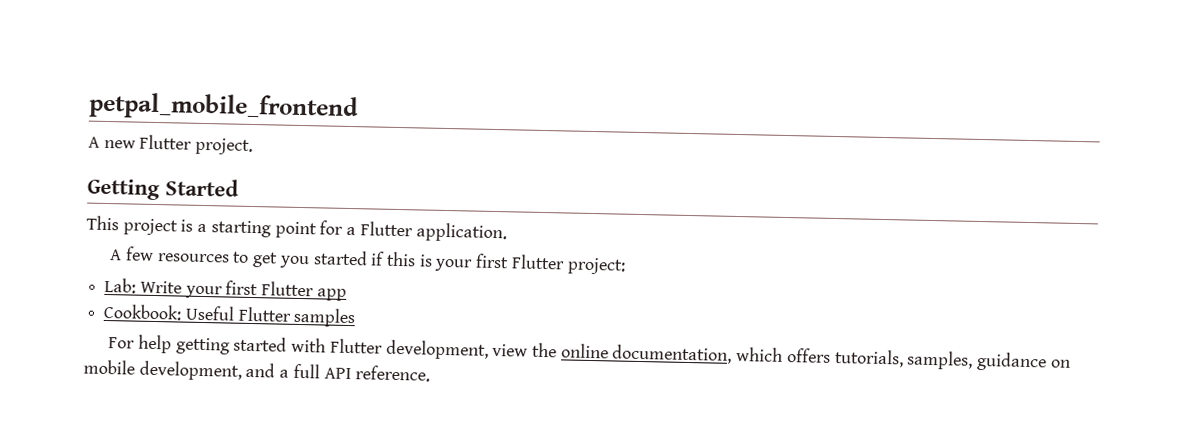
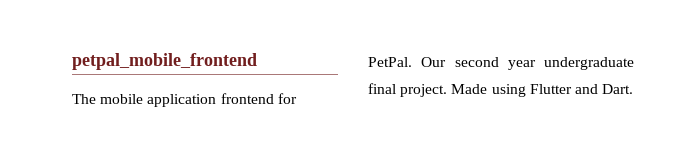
- A new Flutter project.
- Getting Started
- This project is a starting point for a Flutter application.
- A few resources to get you started if this is your first Flutter project:
- Lab: Write your first Flutter app
- Cookbook: Useful Flutter samples
- For help getting started with Flutter development, view the online documentation, which offers tutorials, samples, guidance on mobile development, and a full API reference.
+ The mobile application frontend for PetPal. Our second year undergraduate final project. Made using Flutter and Dart.

